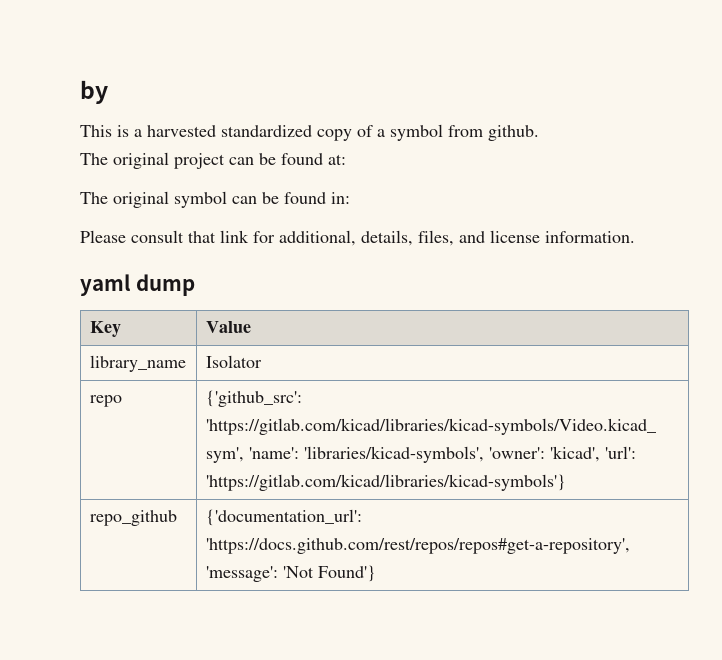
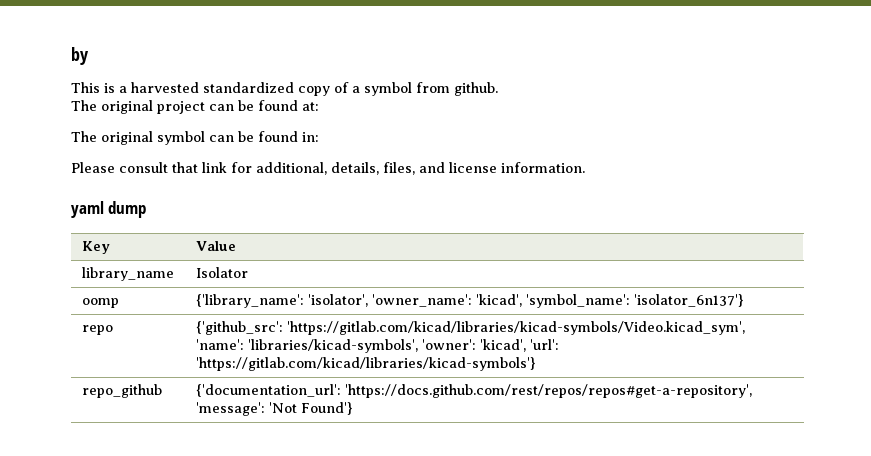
+ oomp | {'library_name': 'isolator', 'owner_name': 'kicad', 'symbol_name': 'isolator_6n137'}

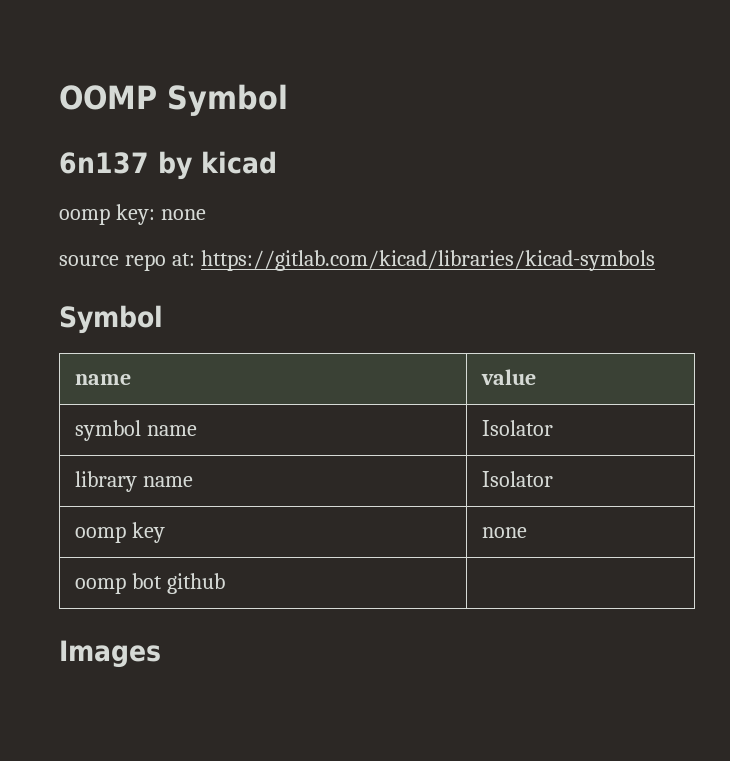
- by
- This is a harvested standardized copy of a symbol from github.
- The original project can be found at:
- The original symbol can be found in:
- Please consult that link for additional, details, files, and license information.
- yaml dump
- Key | Value
- library_name | Isolator
- oomp | {'library_name': 'isolator', 'owner_name': 'kicad', 'symbol_name': 'isolator_6n137'}
- repo | {'github_src': 'https://gitlab.com/kicad/libraries/kicad-symbols/Video.kicad_sym', 'name': 'libraries/kicad-symbols', 'owner': 'kicad', 'url': 'https://gitlab.com/kicad/libraries/kicad-symbols'}
- repo_github | {'documentation_url': 'https://docs.github.com/rest/repos/repos#get-a-repository', 'message': 'Not Found'}
+ OOMP Symbol
+ 6n137 by kicad
+ oomp key: none
+ source repo at: https://gitlab.com/kicad/libraries/kicad-symbols
+ Symbol
+ name | value
+ symbol name | Isolator
+ library name | Isolator
+ oomp key | none
+ oomp bot github |
+ Images

